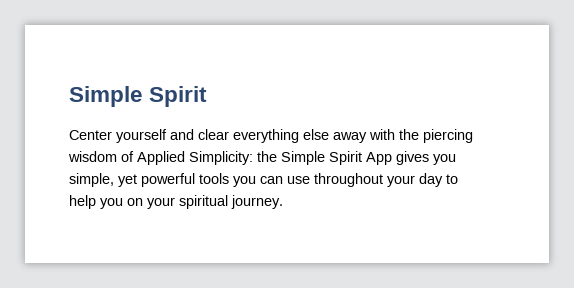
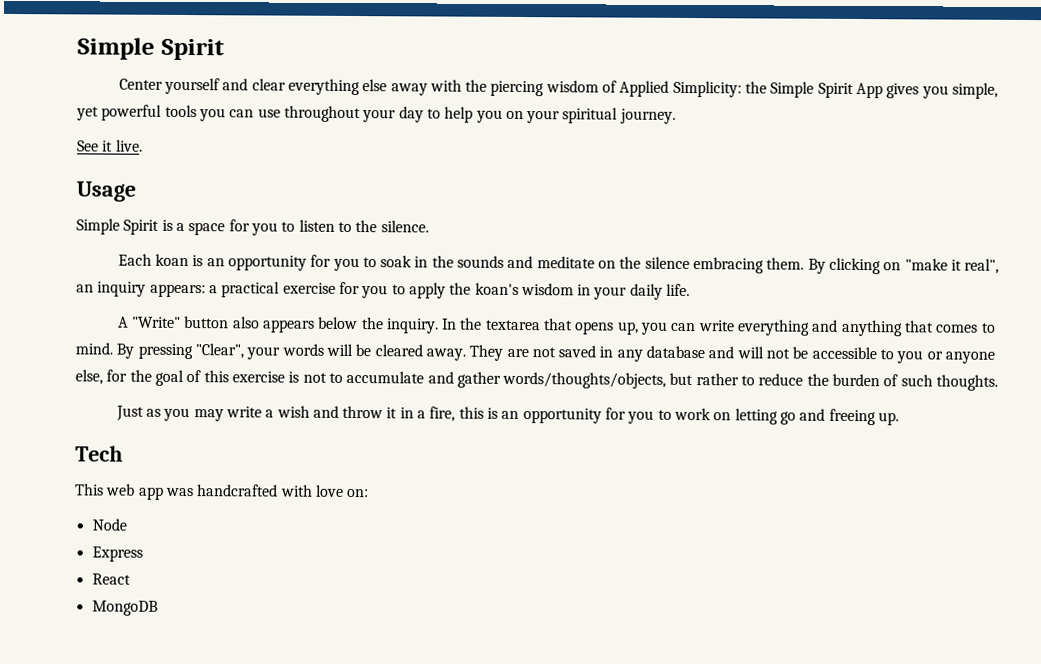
+ See it live.
+ Usage
+ Simple Spirit is a space for you to listen to the silence.
+ Each koan is an opportunity for you to soak in the sounds and meditate on the silence embracing them. By clicking on "make it real", an inquiry appears: a practical exercise for you to apply the koan's wisdom in your daily life.
+ A "Write" button also appears below the inquiry. In the textarea that opens up, you can write everything and anything that comes to mind. By pressing "Clear", your words will be cleared away. They are not saved in any database and will not be accessible to you or anyone else, for the goal of this exercise is not to accumulate and gather words/thoughts/objects, but rather to reduce the burden of such thoughts.
+ Just as you may write a wish and throw it in a fire, this is an opportunity for you to work on letting go and freeing up.
+ Tech
+ This web app was handcrafted with love on:
+ Node
+ Express
+ React
+ MongoDB

